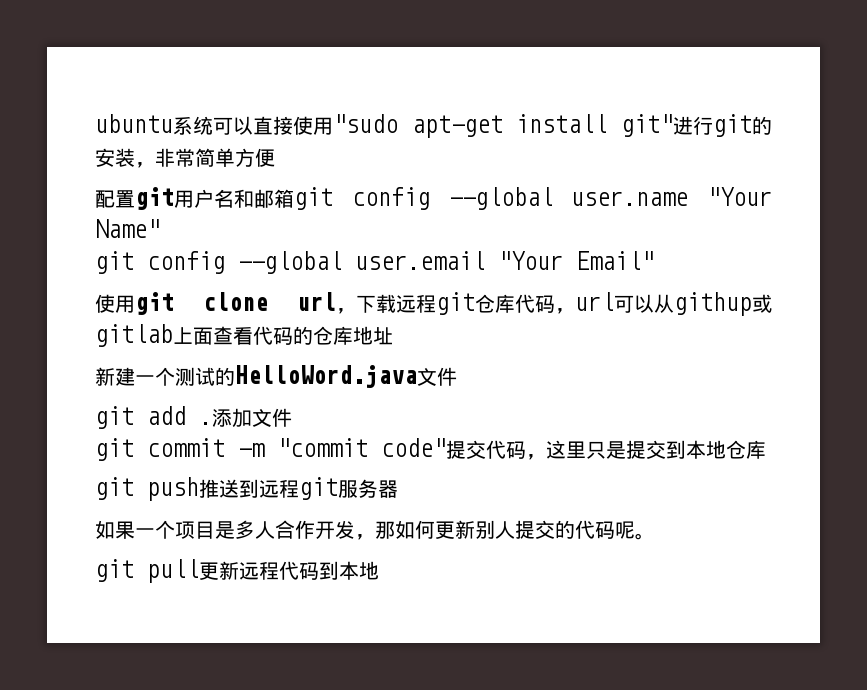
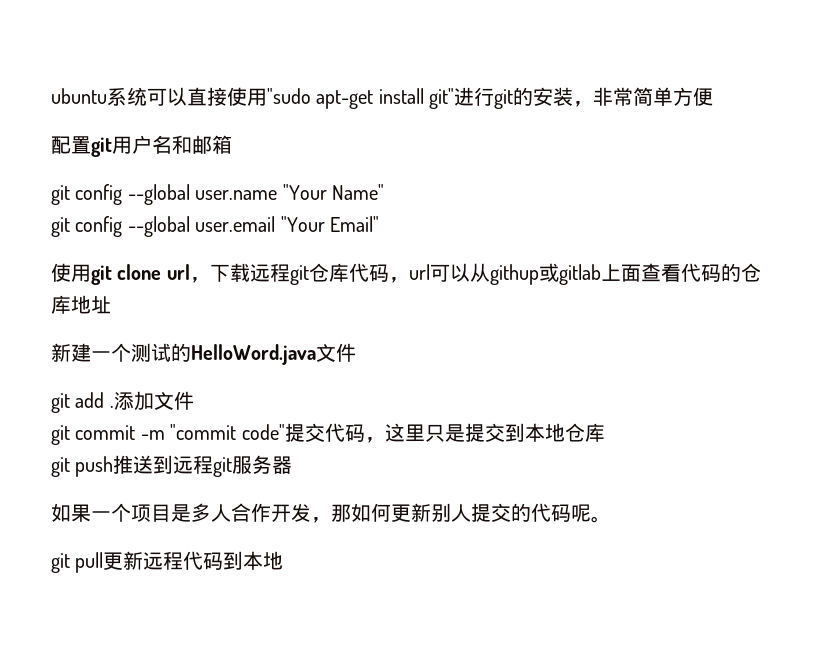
- 配置git用户名和邮箱git config --global user.name "Your Name"
+ 配置git用户名和邮箱
+ git config --global user.name "Your Name"

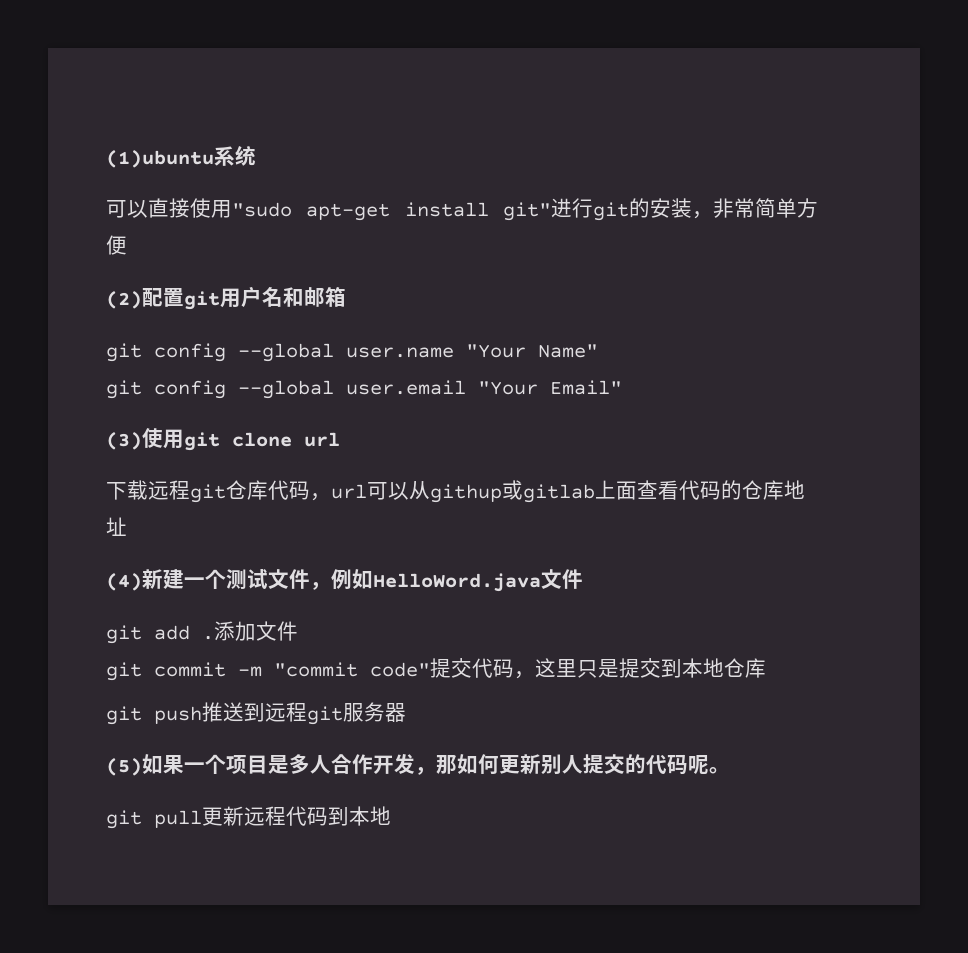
- ubuntu系统可以直接使用"sudo apt-get install git"进行git的安装，非常简单方便
+ (1)ubuntu系统
+ 可以直接使用"sudo apt-get install git"进行git的安装，非常简单方便
- 配置git用户名和邮箱
+ (2)配置git用户名和邮箱
- 使用git clone url，下载远程git仓库代码，url可以从githup或gitlab上面查看代码的仓库地址
+ (3)使用git clone url
+ 下载远程git仓库代码，url可以从githup或gitlab上面查看代码的仓库地址
- 新建一个测试的HelloWord.java文件
+ (4)新建一个测试文件，例如HelloWord.java文件
- 如果一个项目是多人合作开发，那如何更新别人提交的代码呢。
+ (5)如果一个项目是多人合作开发，那如何更新别人提交的代码呢。

